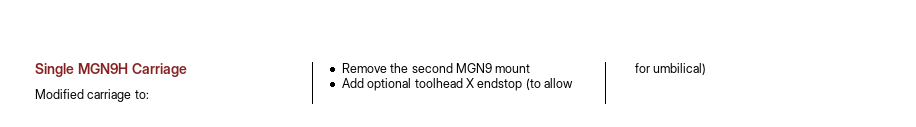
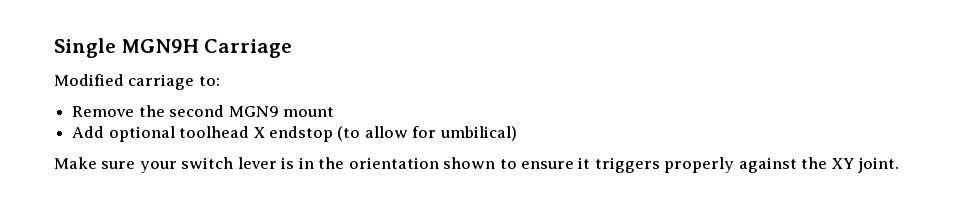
+ Make sure your switch lever is in the orientation shown to ensure it triggers properly against the XY joint.

